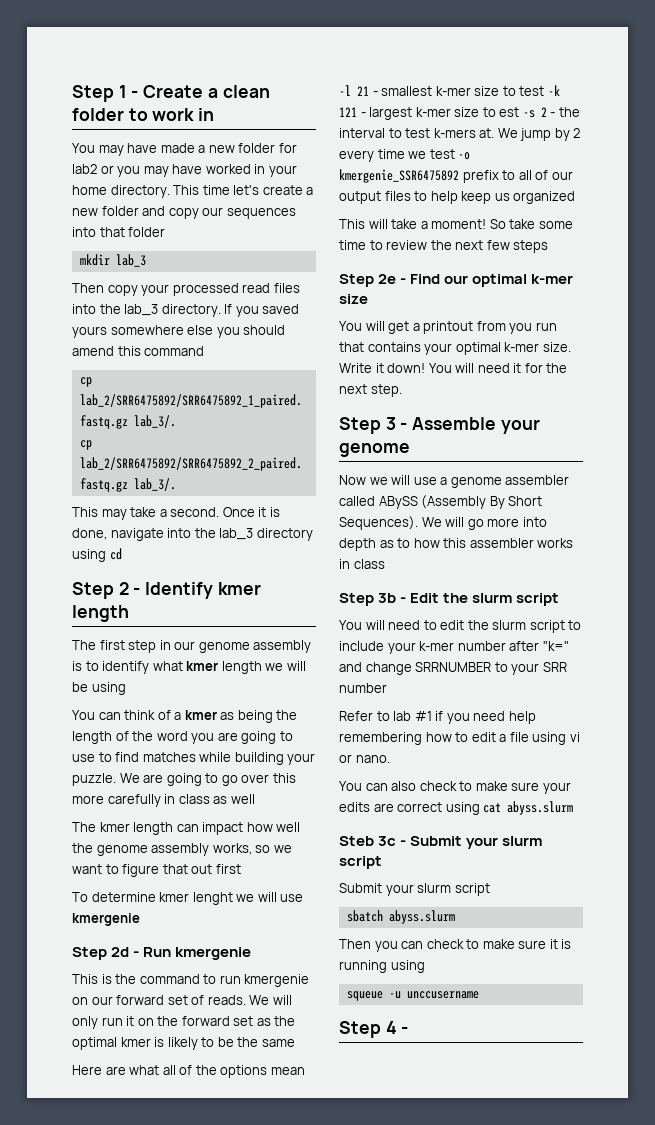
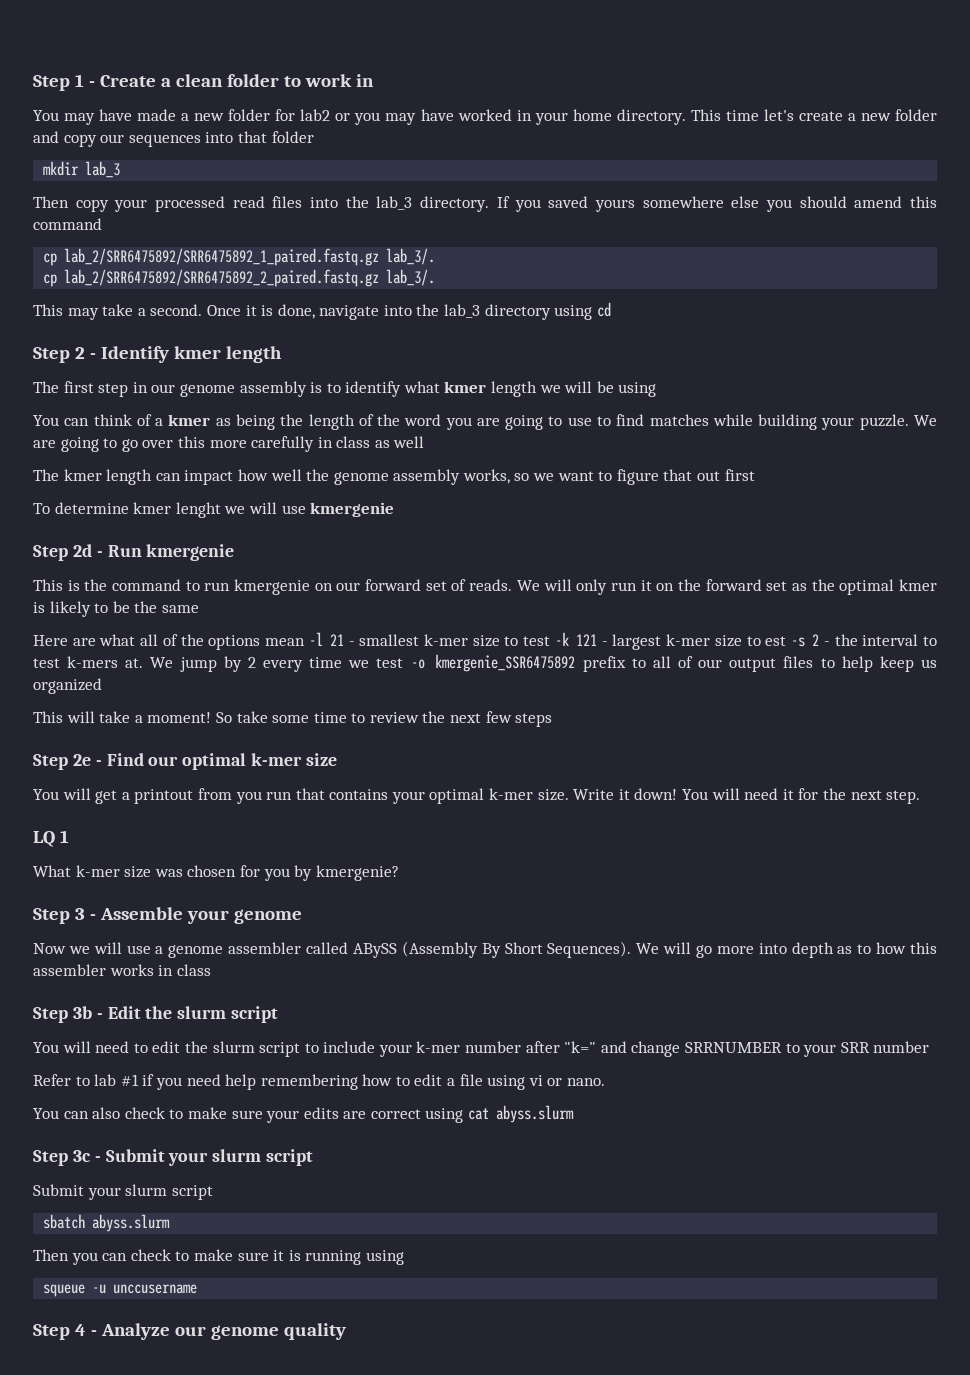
+ LQ 1
+ What k-mer size was chosen for you by kmergenie?
- Steb 3c - Submit your slurm script
+ Step 3c - Submit your slurm script
- Step 4 -
+ Step 4 - Analyze our genome quality

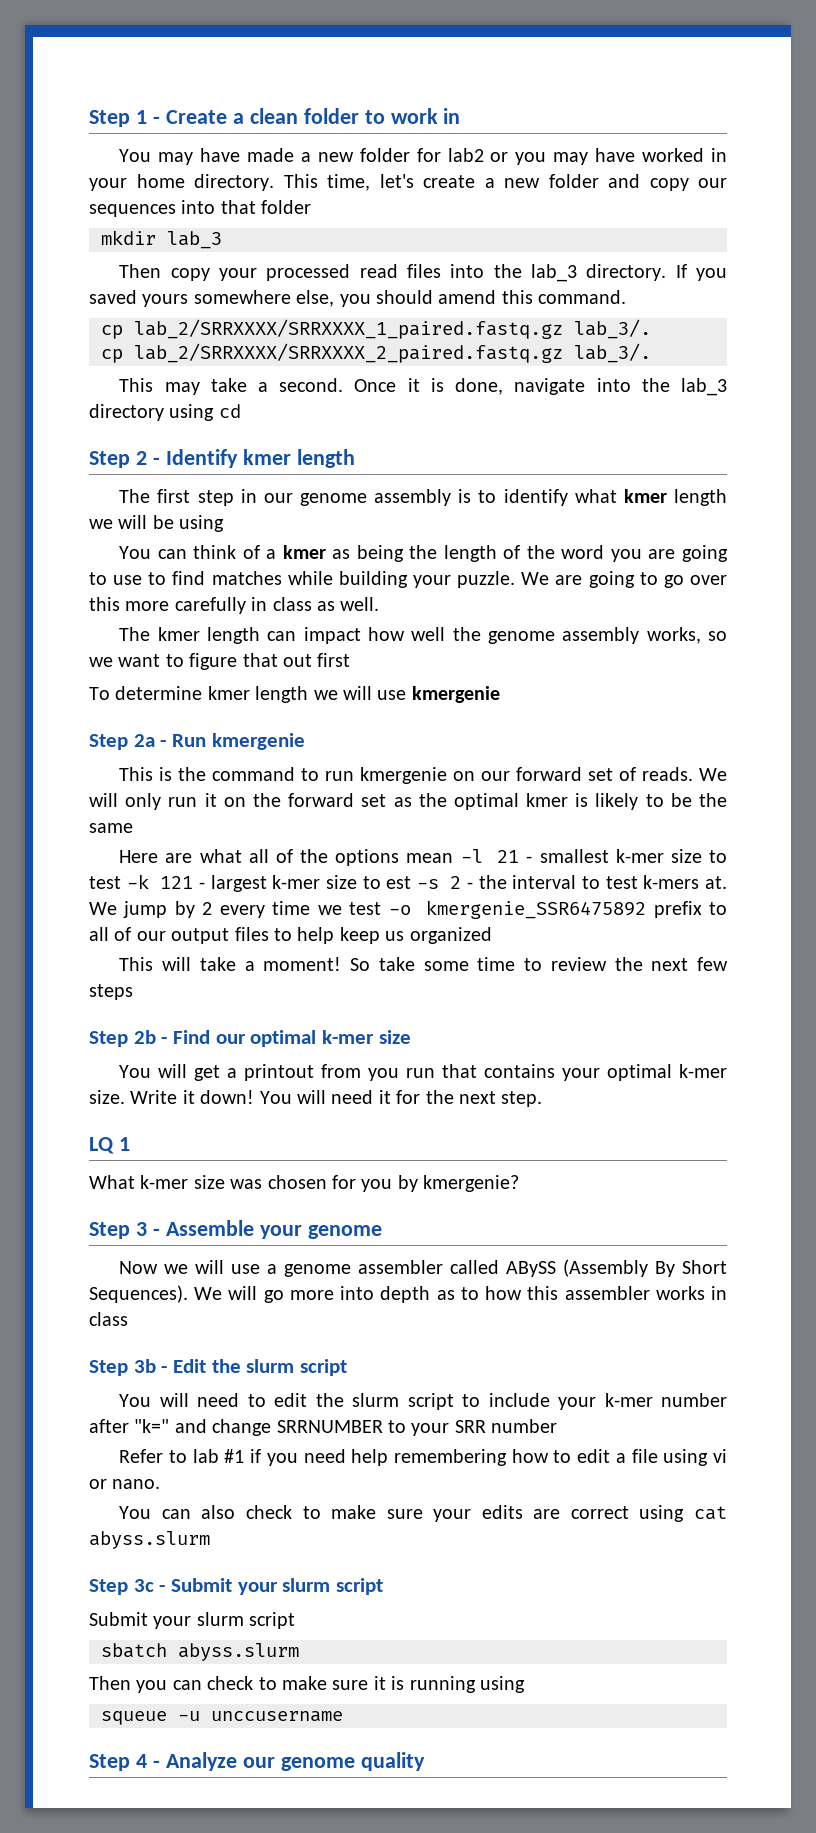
- This time let's create a new folder and copy our sequences into that folder
+ This time, let's create a new folder and copy our sequences into that folder
- If you saved yours somewhere else you should amend this command
- cp lab_2/SRR6475892/SRR6475892_1_paired.fastq.gz lab_3/.
+ If you saved yours somewhere else, you should amend this command.
+ cp lab_2/SRRXXXX/SRRXXXX_1_paired.fastq.gz lab_3/.
- cp lab_2/SRR6475892/SRR6475892_2_paired.fastq.gz lab_3/.
+ cp lab_2/SRRXXXX/SRRXXXX_2_paired.fastq.gz lab_3/.
- We are going to go over this more carefully in class as well
+ We are going to go over this more carefully in class as well.
- To determine kmer lenght we will use kmergenie
+ To determine kmer length we will use kmergenie
- Step 2d - Run kmergenie
+ Step 2a - Run kmergenie
- Step 2e - Find our optimal k-mer size
+ Step 2b - Find our optimal k-mer size

